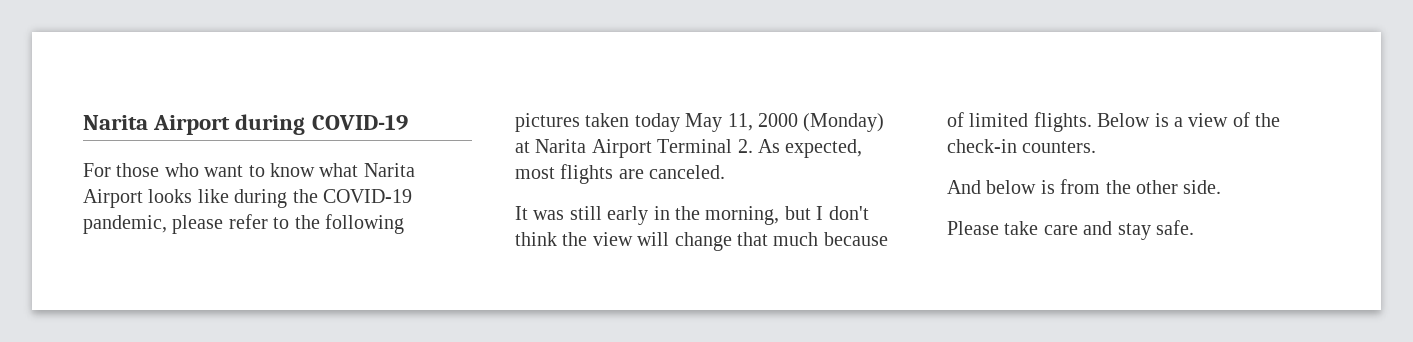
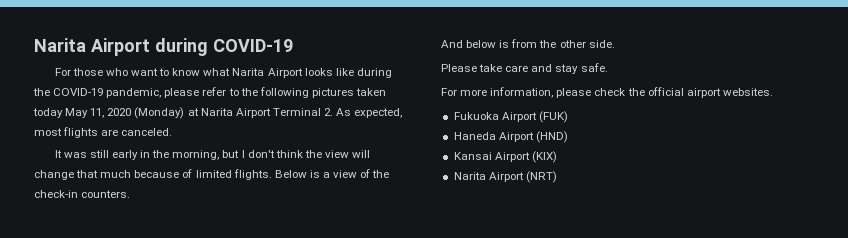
- For those who want to know what Narita Airport looks like during the COVID-19 pandemic, please refer to the following pictures taken today May 11, 2000 (Monday) at Narita Airport Terminal 2. As expected, most flights are canceled.
+ For those who want to know what Narita Airport looks like during the COVID-19 pandemic, please refer to the following pictures taken today May 11, 2020 (Monday) at Narita Airport Terminal 2. As expected, most flights are canceled.
+ For more information, please check the official airport websites.
+ Fukuoka Airport (FUK)
+ Haneda Airport (HND)
+ Kansai Airport (KIX)
+ Narita Airport (NRT)

